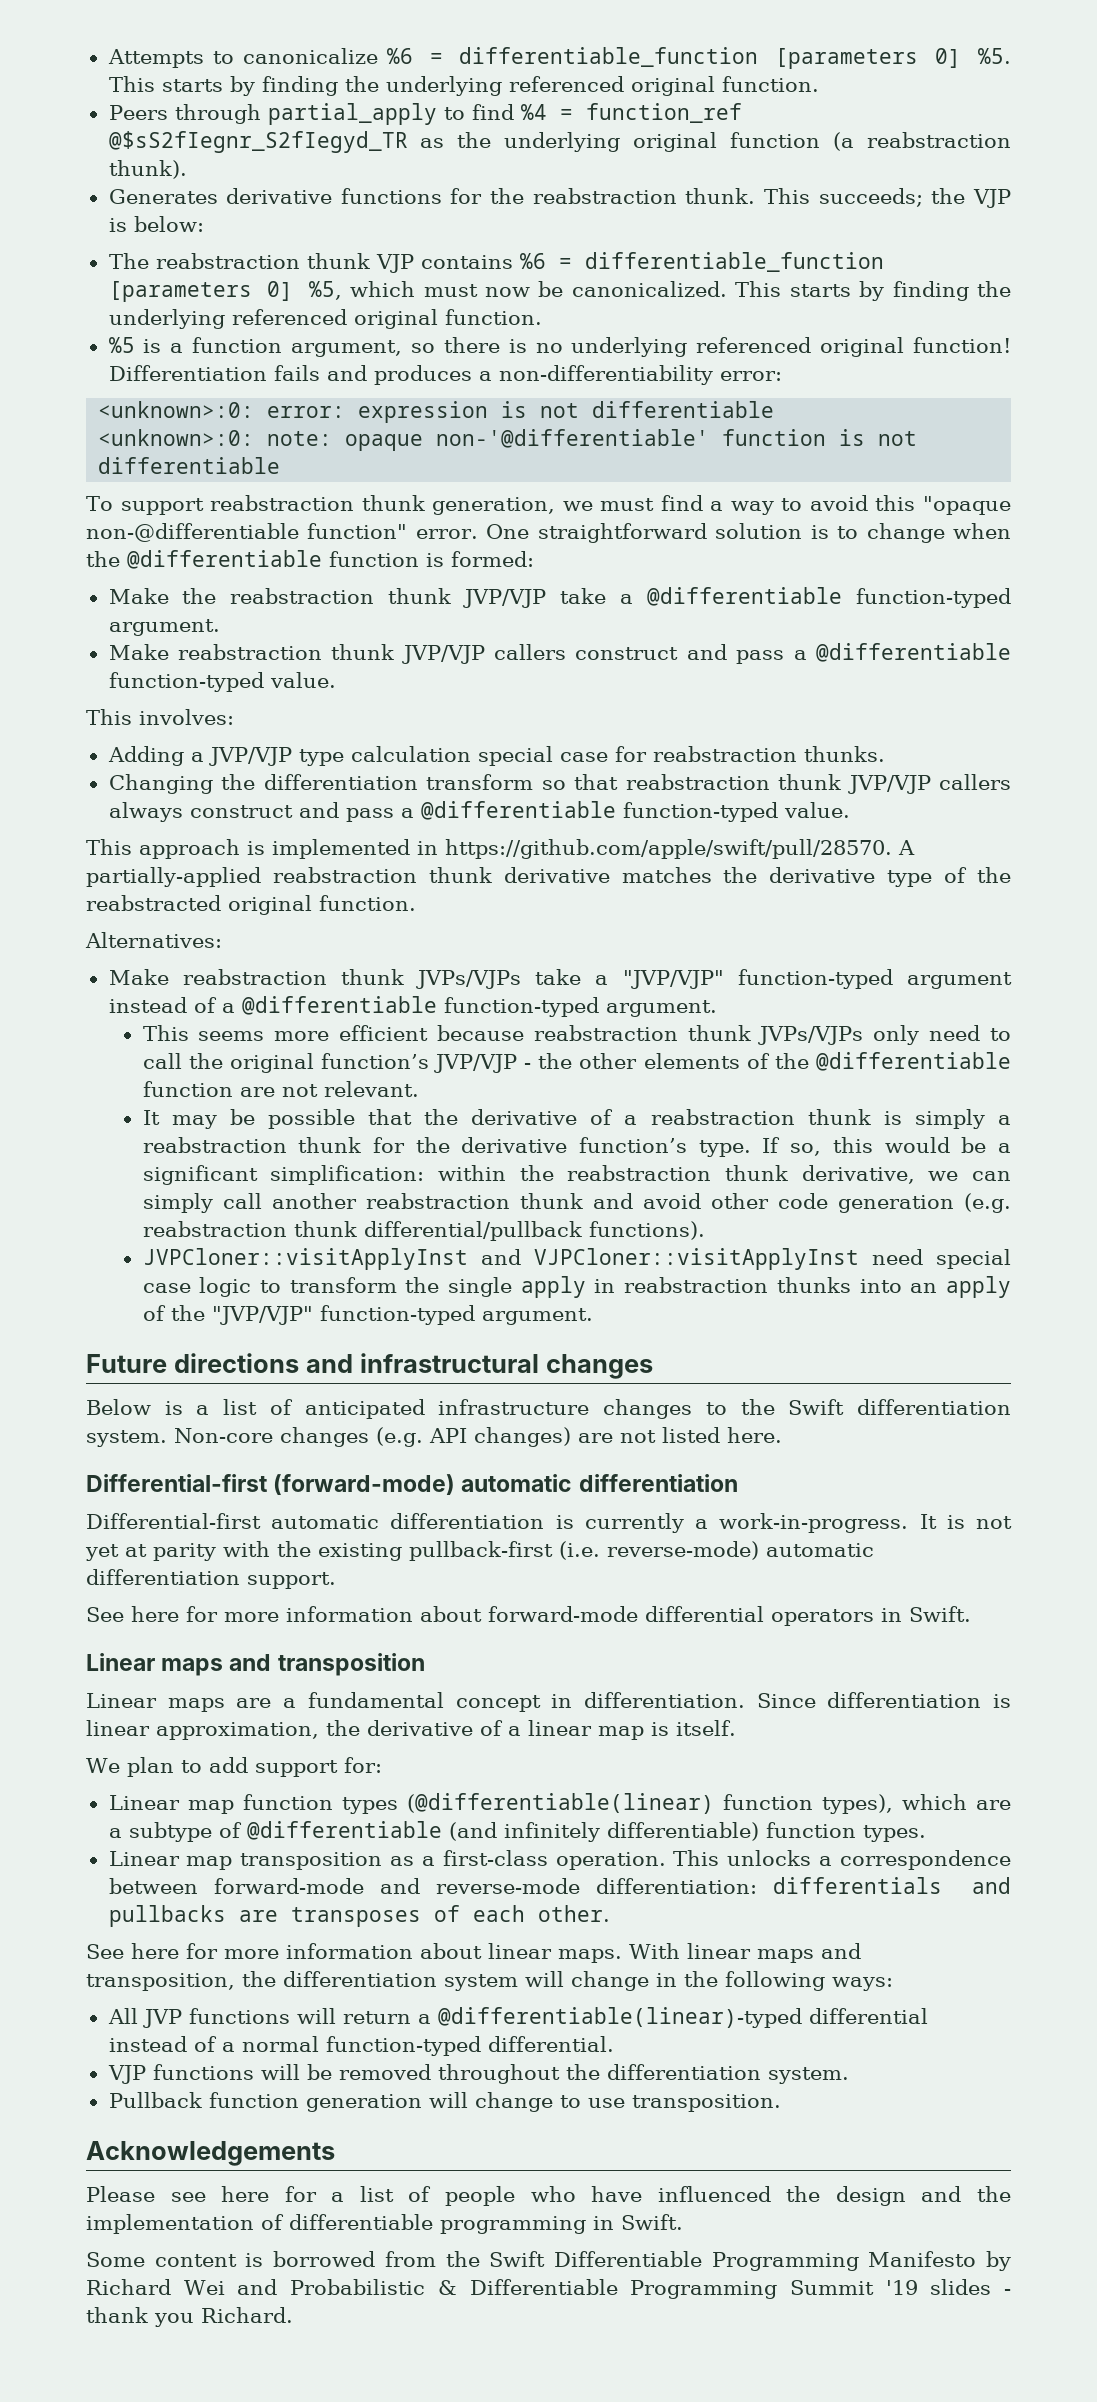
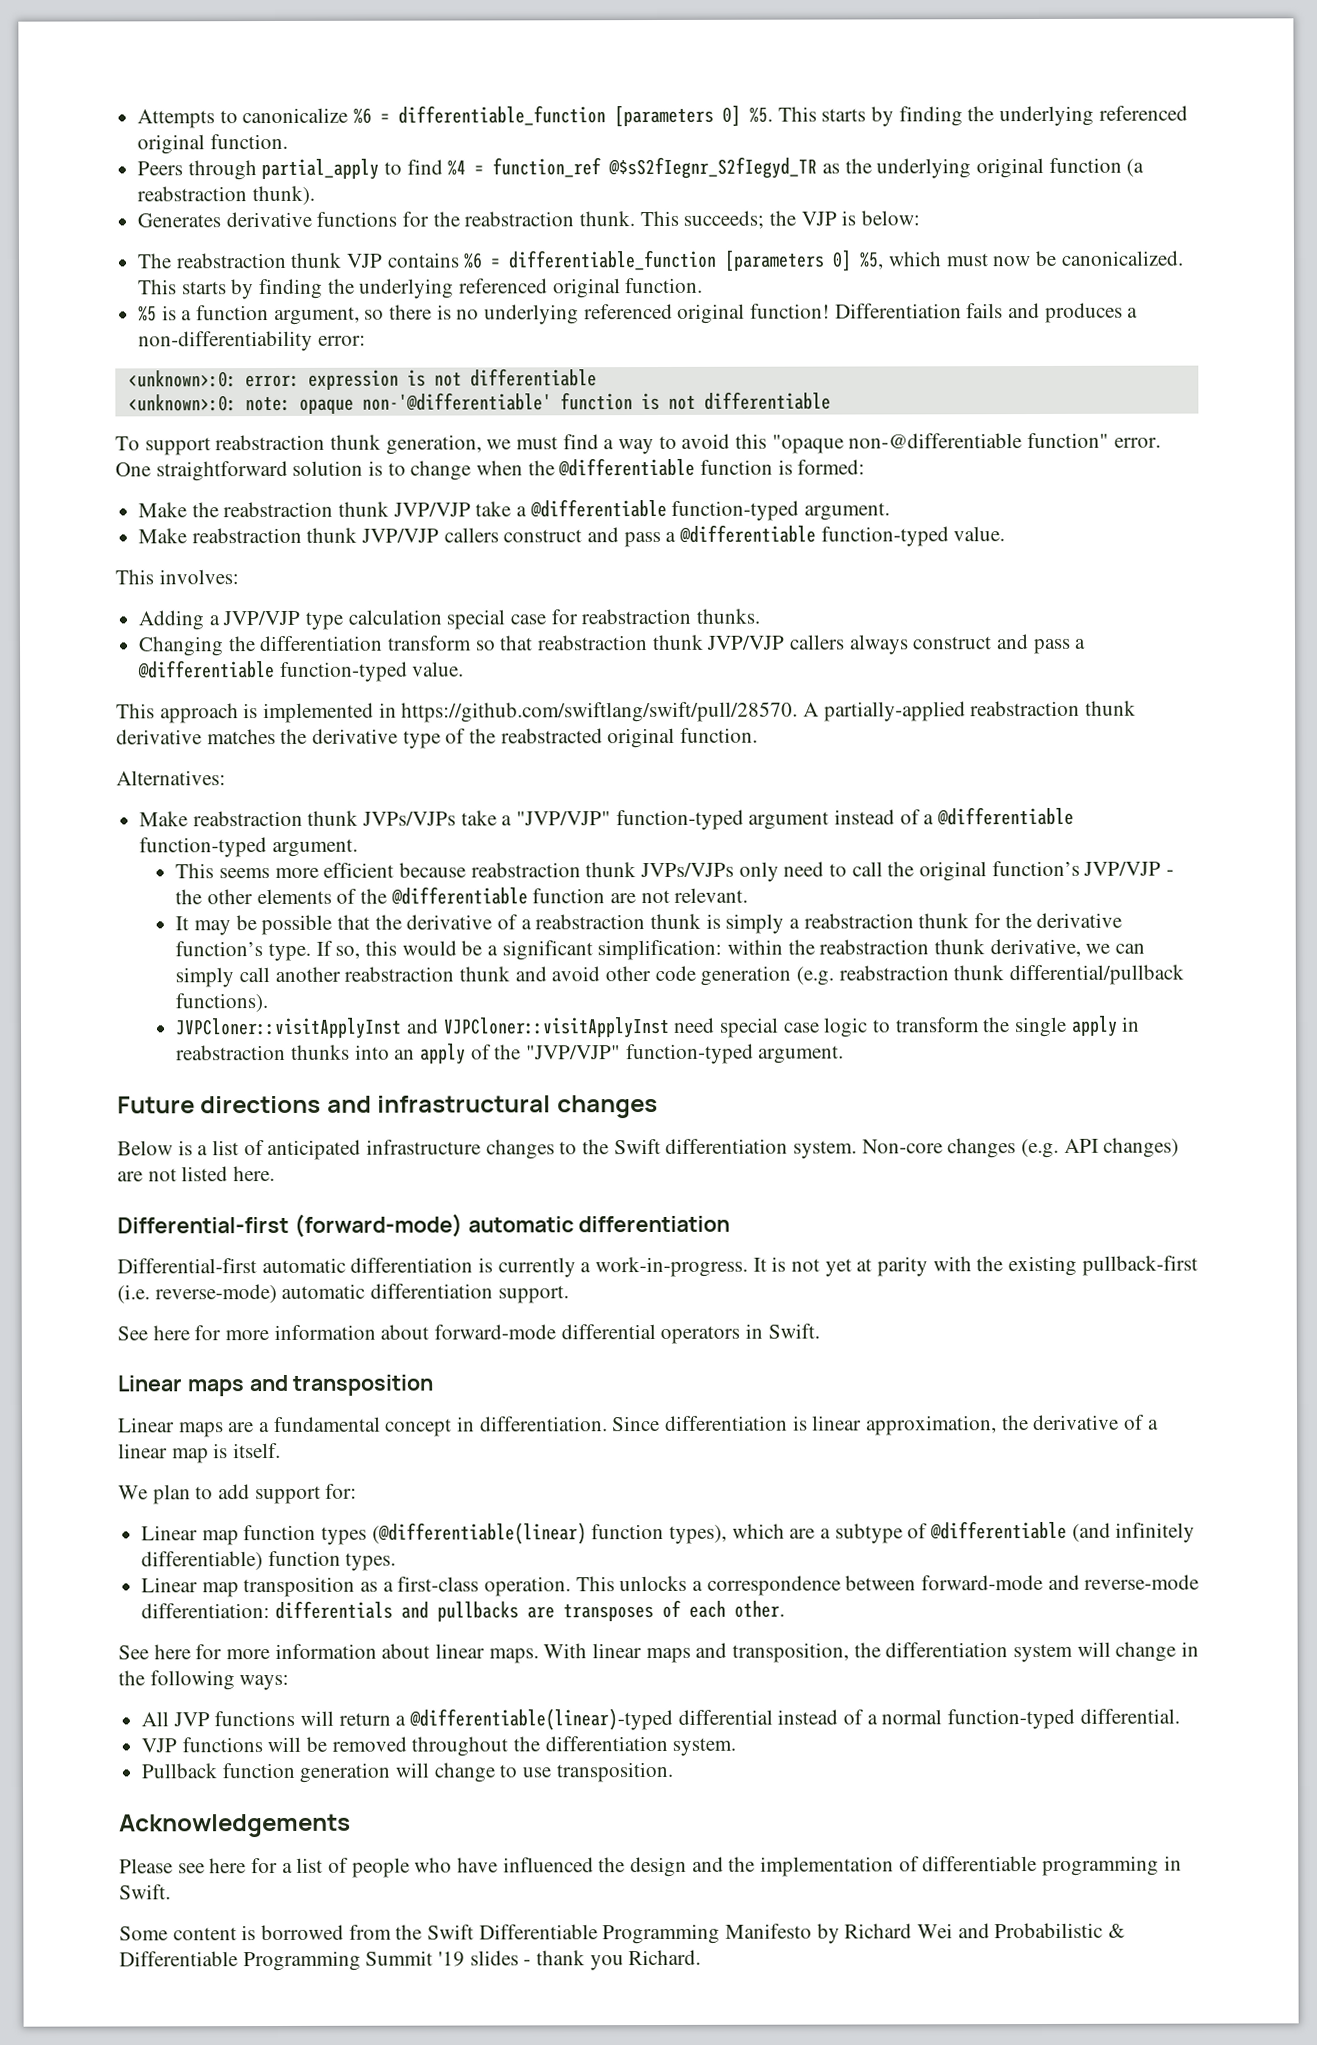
- This approach is implemented in https://github.com/apple/swift/pull/28570. A partially-applied reabstraction thunk derivative matches the derivative type of the reabstracted original function.
+ This approach is implemented in https://github.com/swiftlang/swift/pull/28570. A partially-applied reabstraction thunk derivative matches the derivative type of the reabstracted original function.

